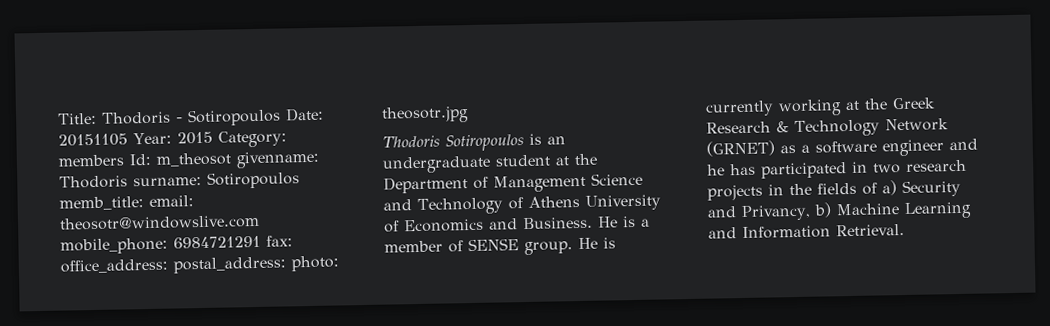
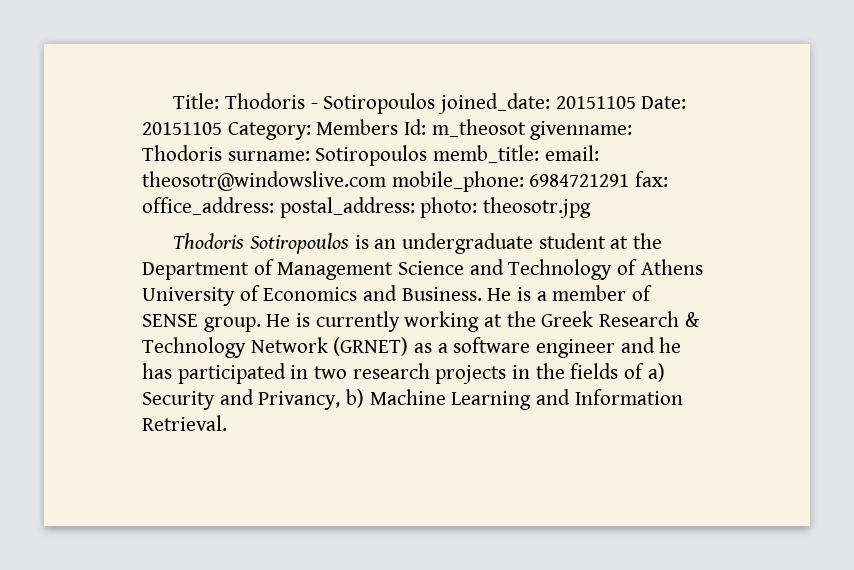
- Title: Thodoris - Sotiropoulos Date: 20151105 Year: 2015 Category: members Id: m_theosot givenname: Thodoris surname: Sotiropoulos memb_title: email: theosotr@windowslive.com mobile_phone: 6984721291 fax: office_address: postal_address: photo: theosotr.jpg
+ Title: Thodoris - Sotiropoulos joined_date: 20151105 Date: 20151105 Category: Members Id: m_theosot givenname: Thodoris surname: Sotiropoulos memb_title: email: theosotr@windowslive.com mobile_phone: 6984721291 fax: office_address: postal_address: photo: theosotr.jpg

